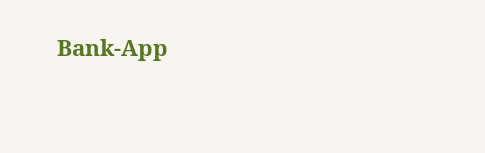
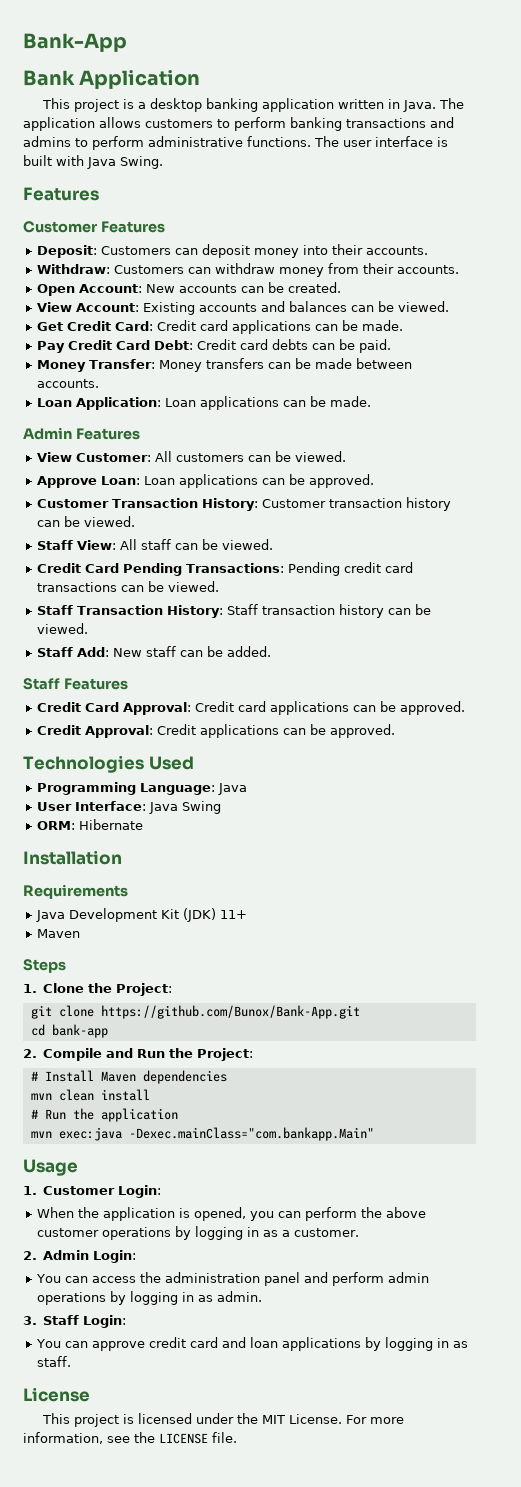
+ Bank Application
+ This project is a desktop banking application written in Java. The application allows customers to perform banking transactions and admins to perform administrative functions. The user interface is built with Java Swing.
+ Features
+ Customer Features
+ Deposit: Customers can deposit money into their accounts.
+ Withdraw: Customers can withdraw money from their accounts.
+ Open Account: New accounts can be created.
+ View Account: Existing accounts and balances can be viewed.
+ Get Credit Card: Credit card applications can be made.
+ Pay Credit Card Debt: Credit card debts can be paid.
+ Money Transfer: Money transfers can be made between accounts.
+ Loan Application: Loan applications can be made.
+ Admin Features
+ View Customer: All customers can be viewed.
+ Approve Loan: Loan applications can be approved.
+ Customer Transaction History: Customer transaction history can be viewed.
+ Staff View: All staff can be viewed.
+ Credit Card Pending Transactions: Pending credit card transactions can be viewed.
+ Staff Transaction History: Staff transaction history can be viewed.
+ Staff Add: New staff can be added.
+ Staff Features
+ Credit Card Approval: Credit card applications can be approved.
+ Credit Approval: Credit applications can be approved.
+ Technologies Used
+ Programming Language: Java
+ User Interface: Java Swing
+ ORM: Hibernate
+ Installation
+ Requirements
+ Java Development Kit (JDK) 11+
+ Maven
+ Steps
+ 1. Clone the Project:
+ git clone https://github.com/Bunox/Bank-App.git
+ cd bank-app
+ 2. Compile and Run the Project:
+ # Install Maven dependencies
+ mvn clean install
+ # Run the application
+ mvn exec:java -Dexec.mainClass="com.bankapp.Main"
+ Usage
+ 1. Customer Login:
+ When the application is opened, you can perform the above customer operations by logging in as a customer.
+ 2. Admin Login:
+ You can access the administration panel and perform admin operations by logging in as admin.
+ 3. Staff Login:
+ You can approve credit card and loan applications by logging in as staff.
+ License
+ This project is licensed under the MIT License. For more information, see the LICENSE file.

